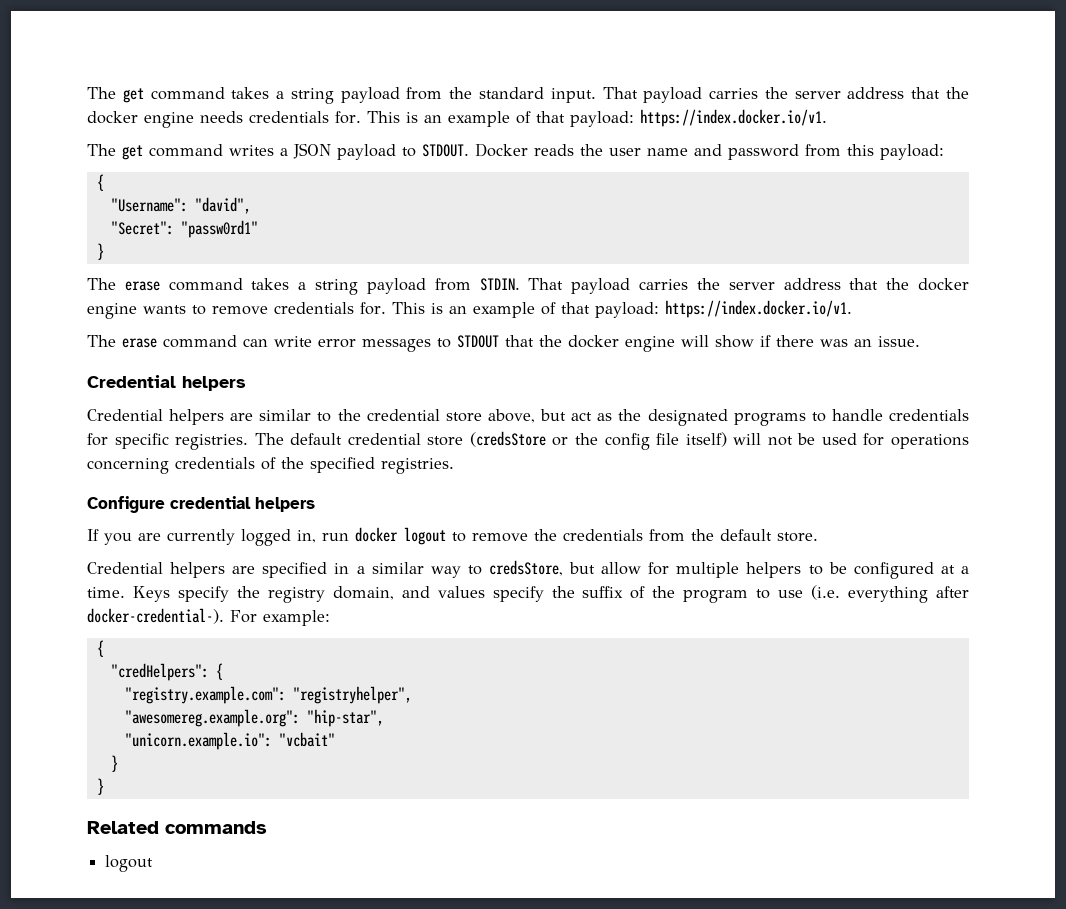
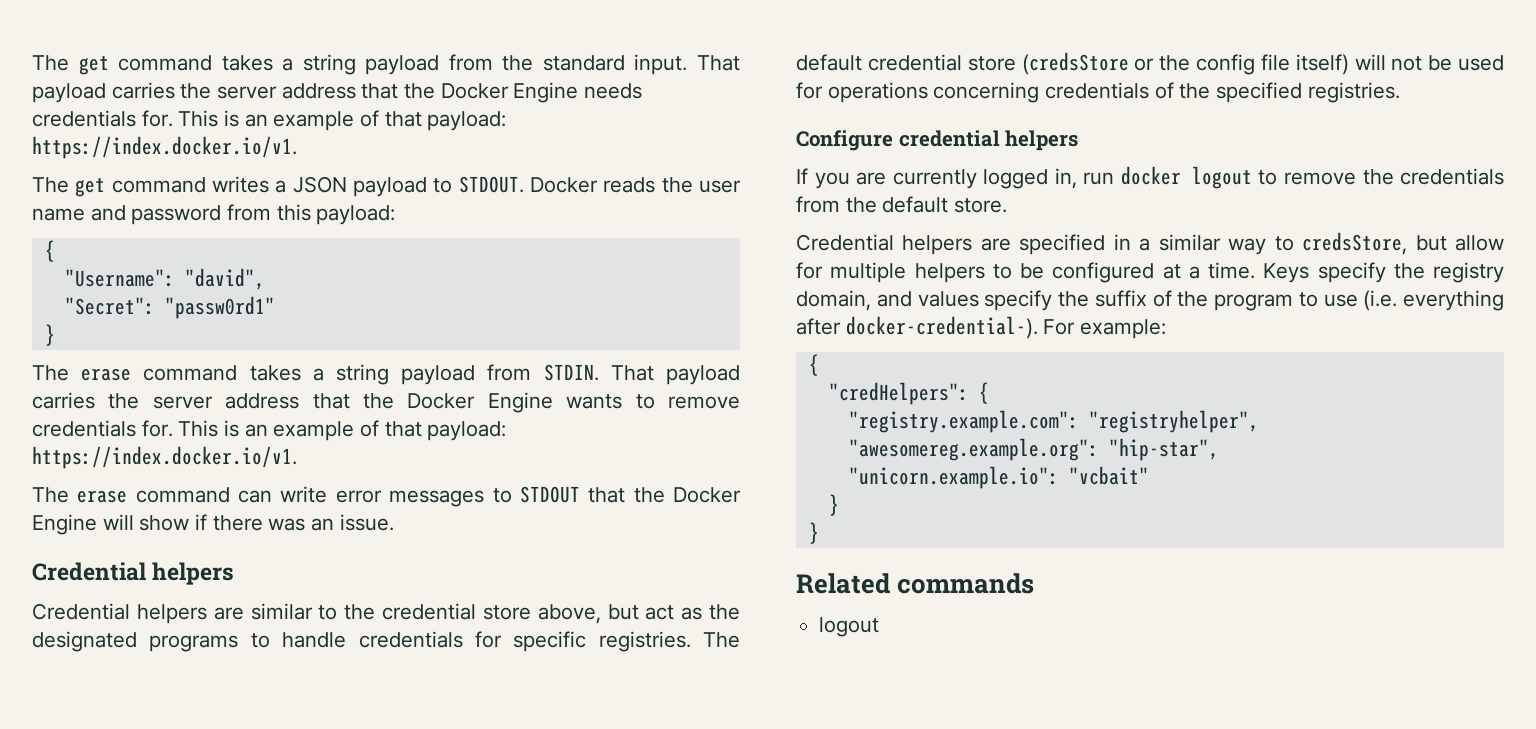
- That payload carries the server address that the docker engine needs credentials for.
+ That payload carries the server address that the Docker Engine needs credentials for.
- That payload carries the server address that the docker engine wants to remove credentials for.
+ That payload carries the server address that the Docker Engine wants to remove credentials for.
- The erase command can write error messages to STDOUT that the docker engine will show if there was an issue.
+ The erase command can write error messages to STDOUT that the Docker Engine will show if there was an issue.

